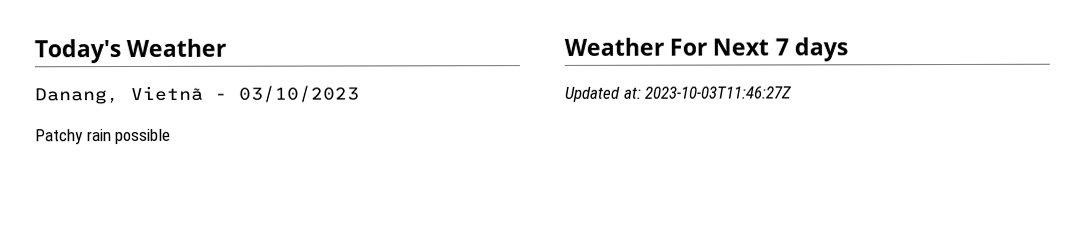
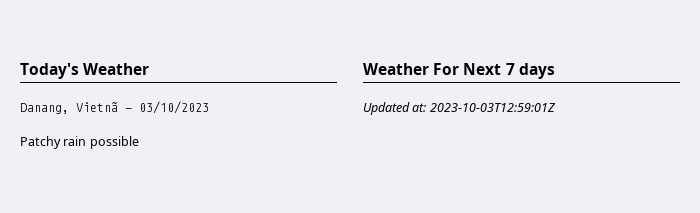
- Updated at: 2023-10-03T11:46:27Z
+ Updated at: 2023-10-03T12:59:01Z

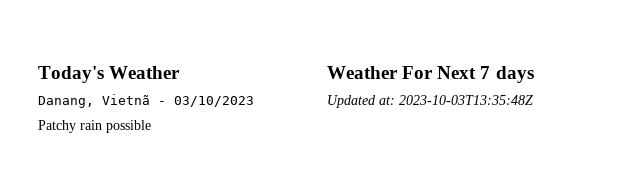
- Updated at: 2023-10-03T12:59:01Z
+ Updated at: 2023-10-03T13:35:48Z

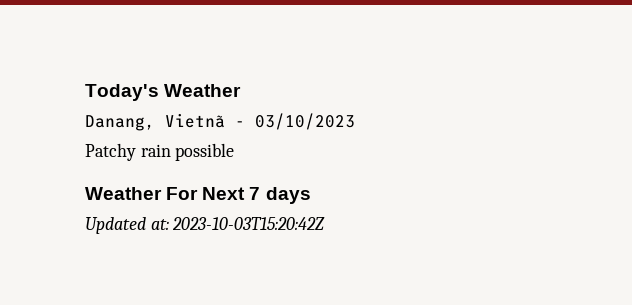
- Updated at: 2023-10-03T13:35:48Z
+ Updated at: 2023-10-03T15:20:42Z

